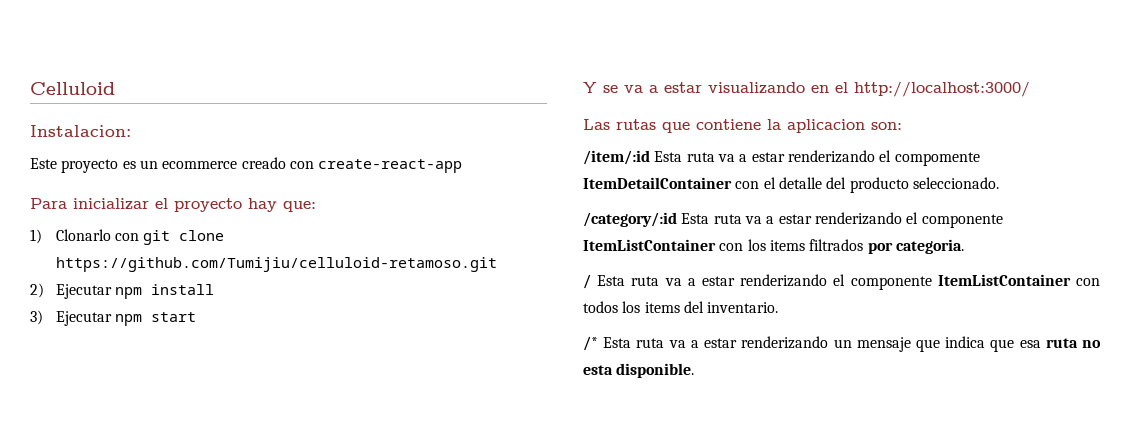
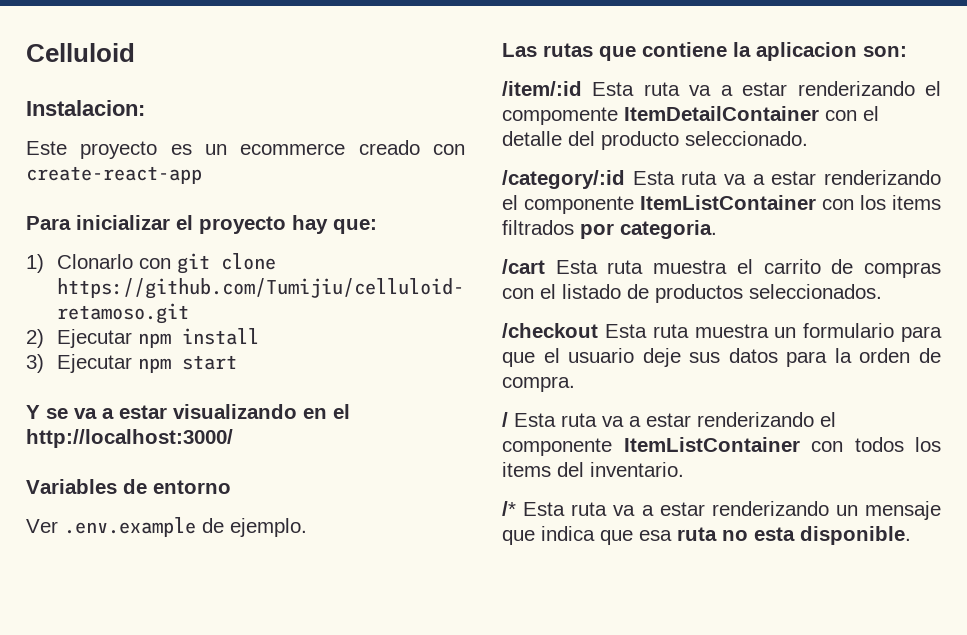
+ Variables de entorno
+ Ver .env.example de ejemplo.
+ /cart Esta ruta muestra el carrito de compras con el listado de productos seleccionados.
+ /checkout Esta ruta muestra un formulario para que el usuario deje sus datos para la orden de compra.

